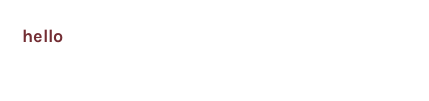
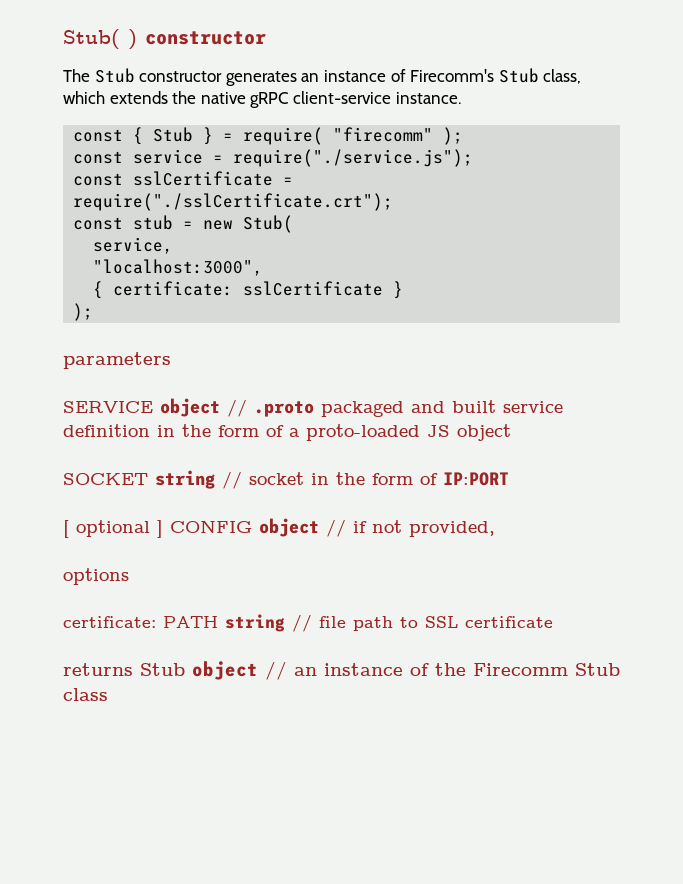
- hello
+ Stub( ) constructor
+ The Stub constructor generates an instance of Firecomm's Stub class, which extends the native gRPC client-service instance.
+ const { Stub } = require( "firecomm" );
+ const service = require("./service.js");
+ const sslCertificate = require("./sslCertificate.crt");
+ const stub = new Stub(
+ service,
+ "localhost:3000",
+ { certificate: sslCertificate }
+ );
+ parameters
+ SERVICE object // .proto packaged and built service definition in the form of a proto-loaded JS object
+ SOCKET string // socket in the form of IP:PORT
+ [ optional ] CONFIG object // if not provided,
+ options
+ certificate: PATH string // file path to SSL certificate
+ returns Stub object // an instance of the Firecomm Stub class

